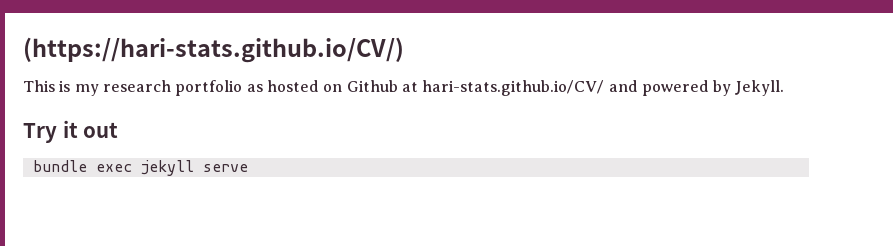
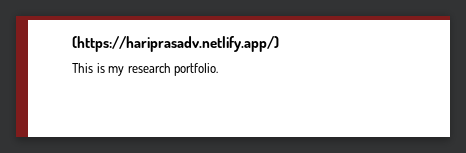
- (https://hari-stats.github.io/CV/)
+ (https://hariprasadv.netlify.app/)
- This is my research portfolio as hosted on Github at hari-stats.github.io/CV/ and powered by Jekyll.
- Try it out
- bundle exec jekyll serve
+ This is my research portfolio.

